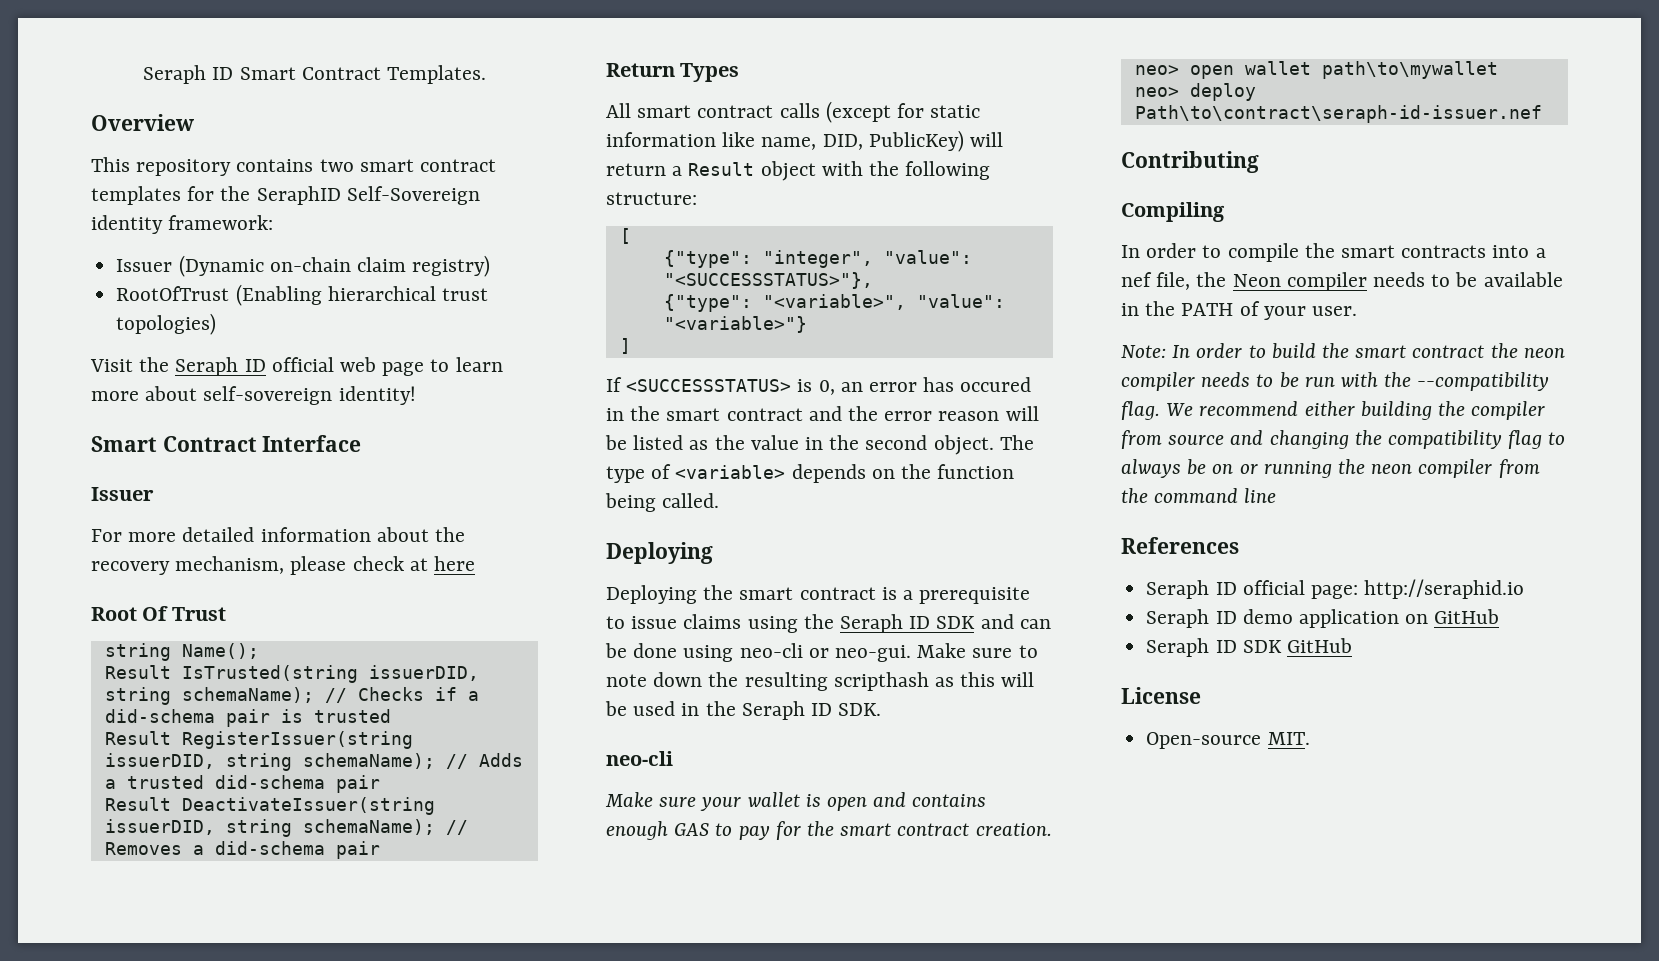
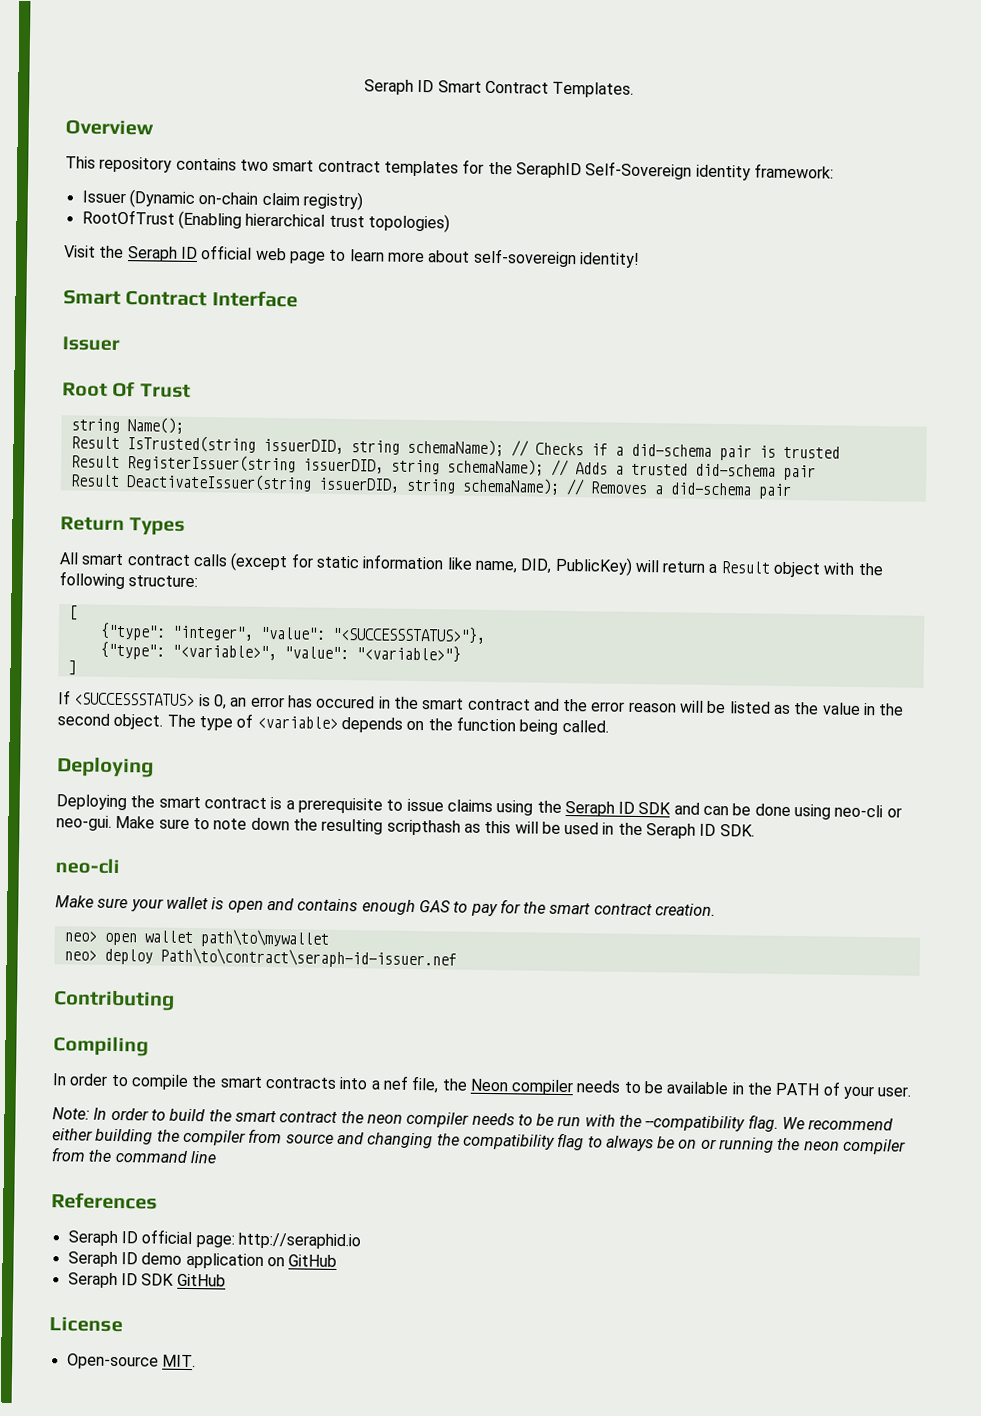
- For more detailed information about the recovery mechanism, please check at here

